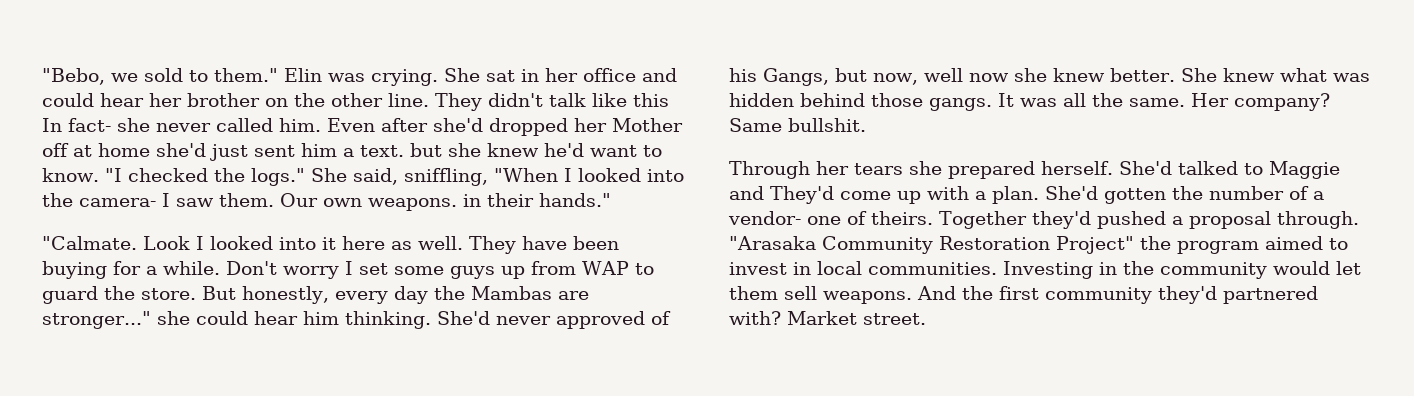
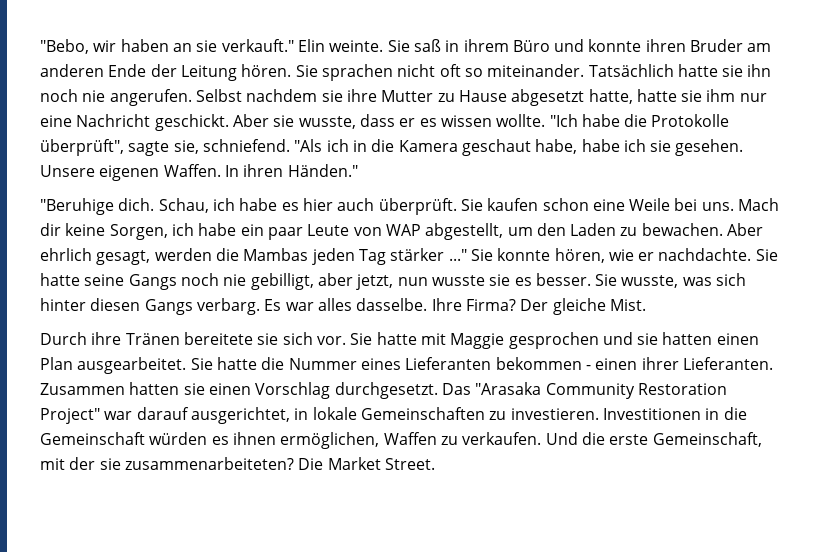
- "Bebo, we sold to them." Elin was crying. She sat in her office and could hear her brother on the other line. They didn't talk like this In fact- she never called him. Even after she'd dropped her Mother off at home she'd just sent him a text. but she knew he'd want to know. "I checked the logs." She said, sniffling, "When I looked into the camera- I saw them. Our own weapons. in their hands."
- "Calmate. Look I looked into it here as well. They have been buying for a while. Don't worry I set some guys up from WAP to guard the store. But honestly, every day the Mambas are stronger..." she could hear him thinking. She'd never approved of his Gangs, but now, well now she knew better. She knew what was hidden behind those gangs. It was all the same. Her company? Same bullshit.
- Through her tears she prepared herself. She'd talked to Maggie and They'd come up with a plan. She'd gotten the number of a vendor- one of theirs. Together they'd pushed a proposal through. "Arasaka Community Restoration Project" the program aimed to invest in local communities. Investing in the community would let them sell weapons. And the first community they'd partnered with? Market street.
+ "Bebo, wir haben an sie verkauft." Elin weinte. Sie saß in ihrem Büro und konnte ihren Bruder am anderen Ende der Leitung hören. Sie sprachen nicht oft so miteinander. Tatsächlich hatte sie ihn noch nie angerufen. Selbst nachdem sie ihre Mutter zu Hause abgesetzt hatte, hatte sie ihm nur eine Nachricht geschickt. Aber sie wusste, dass er es wissen wollte. "Ich habe die Protokolle überprüft", sagte sie, schniefend. "Als ich in die Kamera geschaut habe, habe ich sie gesehen. Unsere eigenen Waffen. In ihren Händen."
+ "Beruhige dich. Schau, ich habe es hier auch überprüft. Sie kaufen schon eine Weile bei uns. Mach dir keine Sorgen, ich habe ein paar Leute von WAP abgestellt, um den Laden zu bewachen. Aber ehrlich gesagt, werden die Mambas jeden Tag stärker ..." Sie konnte hören, wie er nachdachte. Sie hatte seine Gangs noch nie gebilligt, aber jetzt, nun wusste sie es besser. Sie wusste, was sich hinter diesen Gangs verbarg. Es war alles dasselbe. Ihre Firma? Der gleiche Mist.
+ Durch ihre Tränen bereitete sie sich vor. Sie hatte mit Maggie gesprochen und sie hatten einen Plan ausgearbeitet. Sie hatte die Nummer eines Lieferanten bekommen - einen ihrer Lieferanten. Zusammen hatten sie einen Vorschlag durchgesetzt. Das "Arasaka Community Restoration Project" war darauf ausgerichtet, in lokale Gemeinschaften zu investieren. Investitionen in die Gemeinschaft würden es ihnen ermöglichen, Waffen zu verkaufen. Und die erste Gemeinschaft, mit der sie zusammenarbeiteten? Die Market Street.

